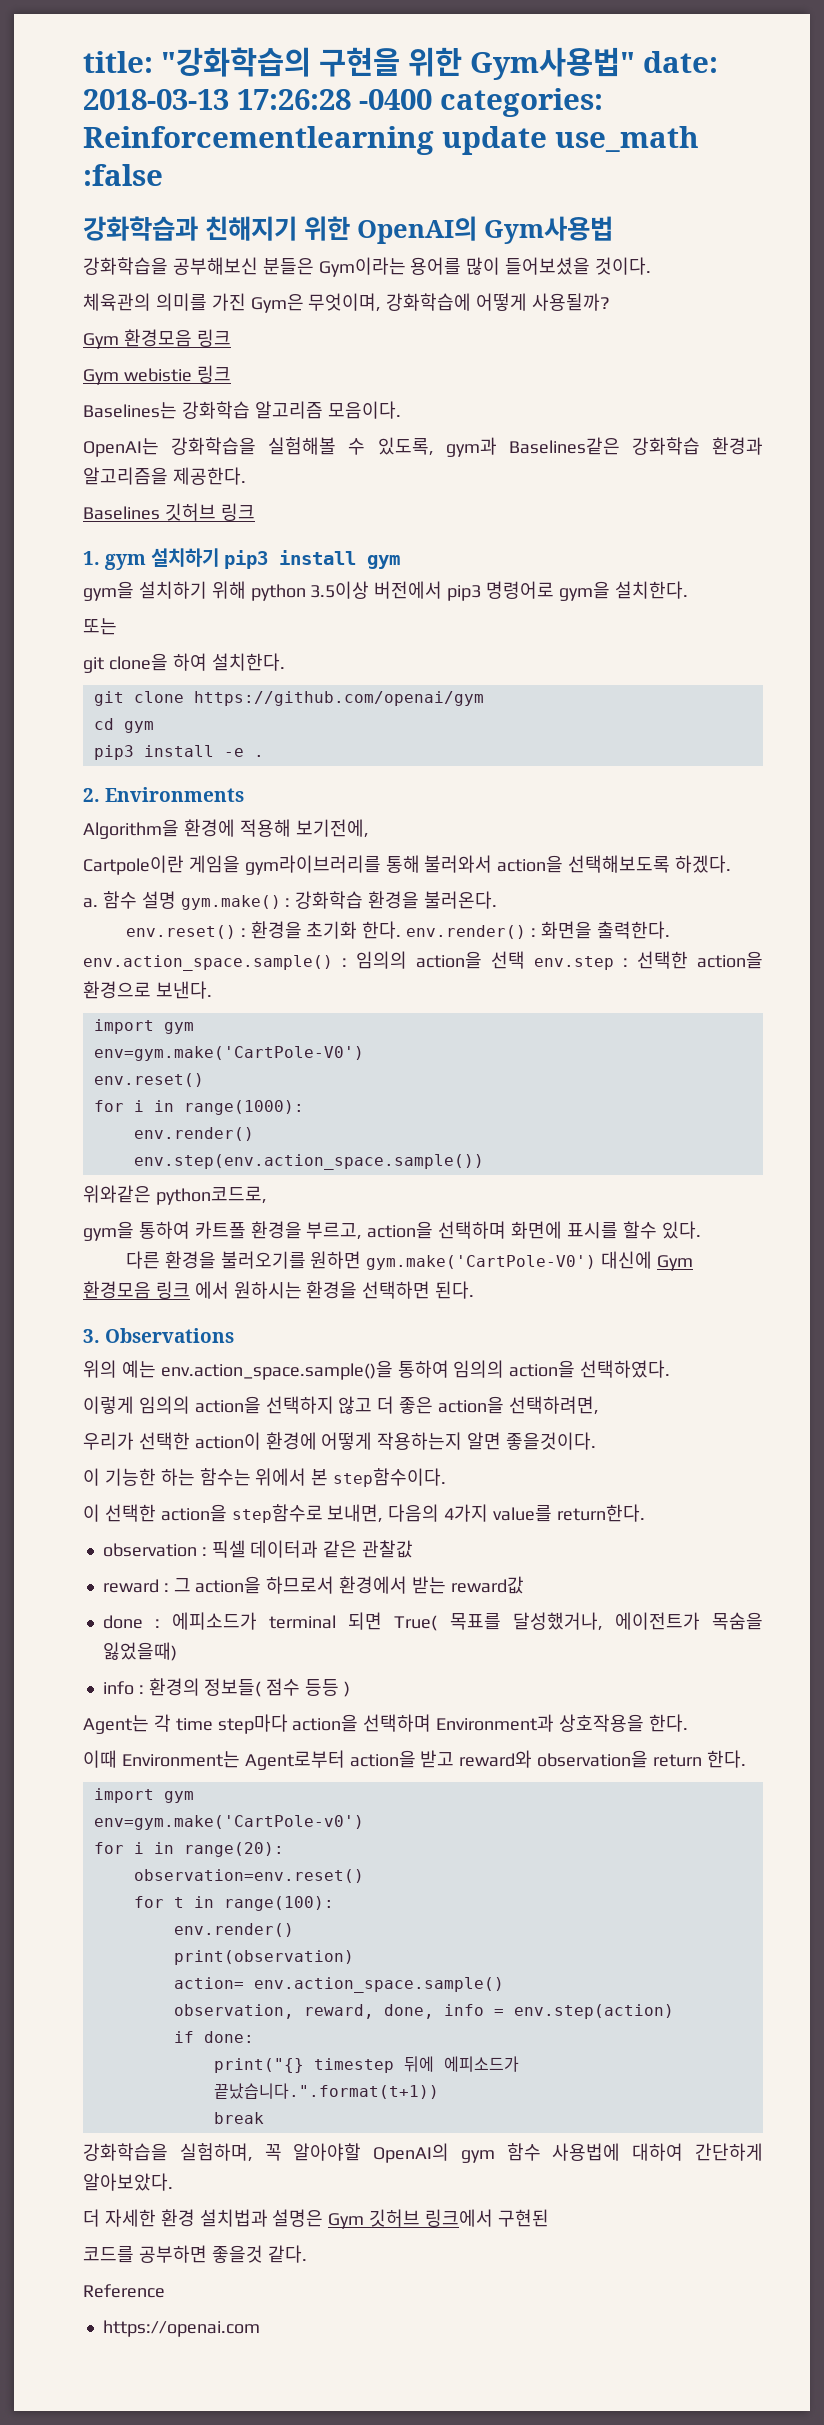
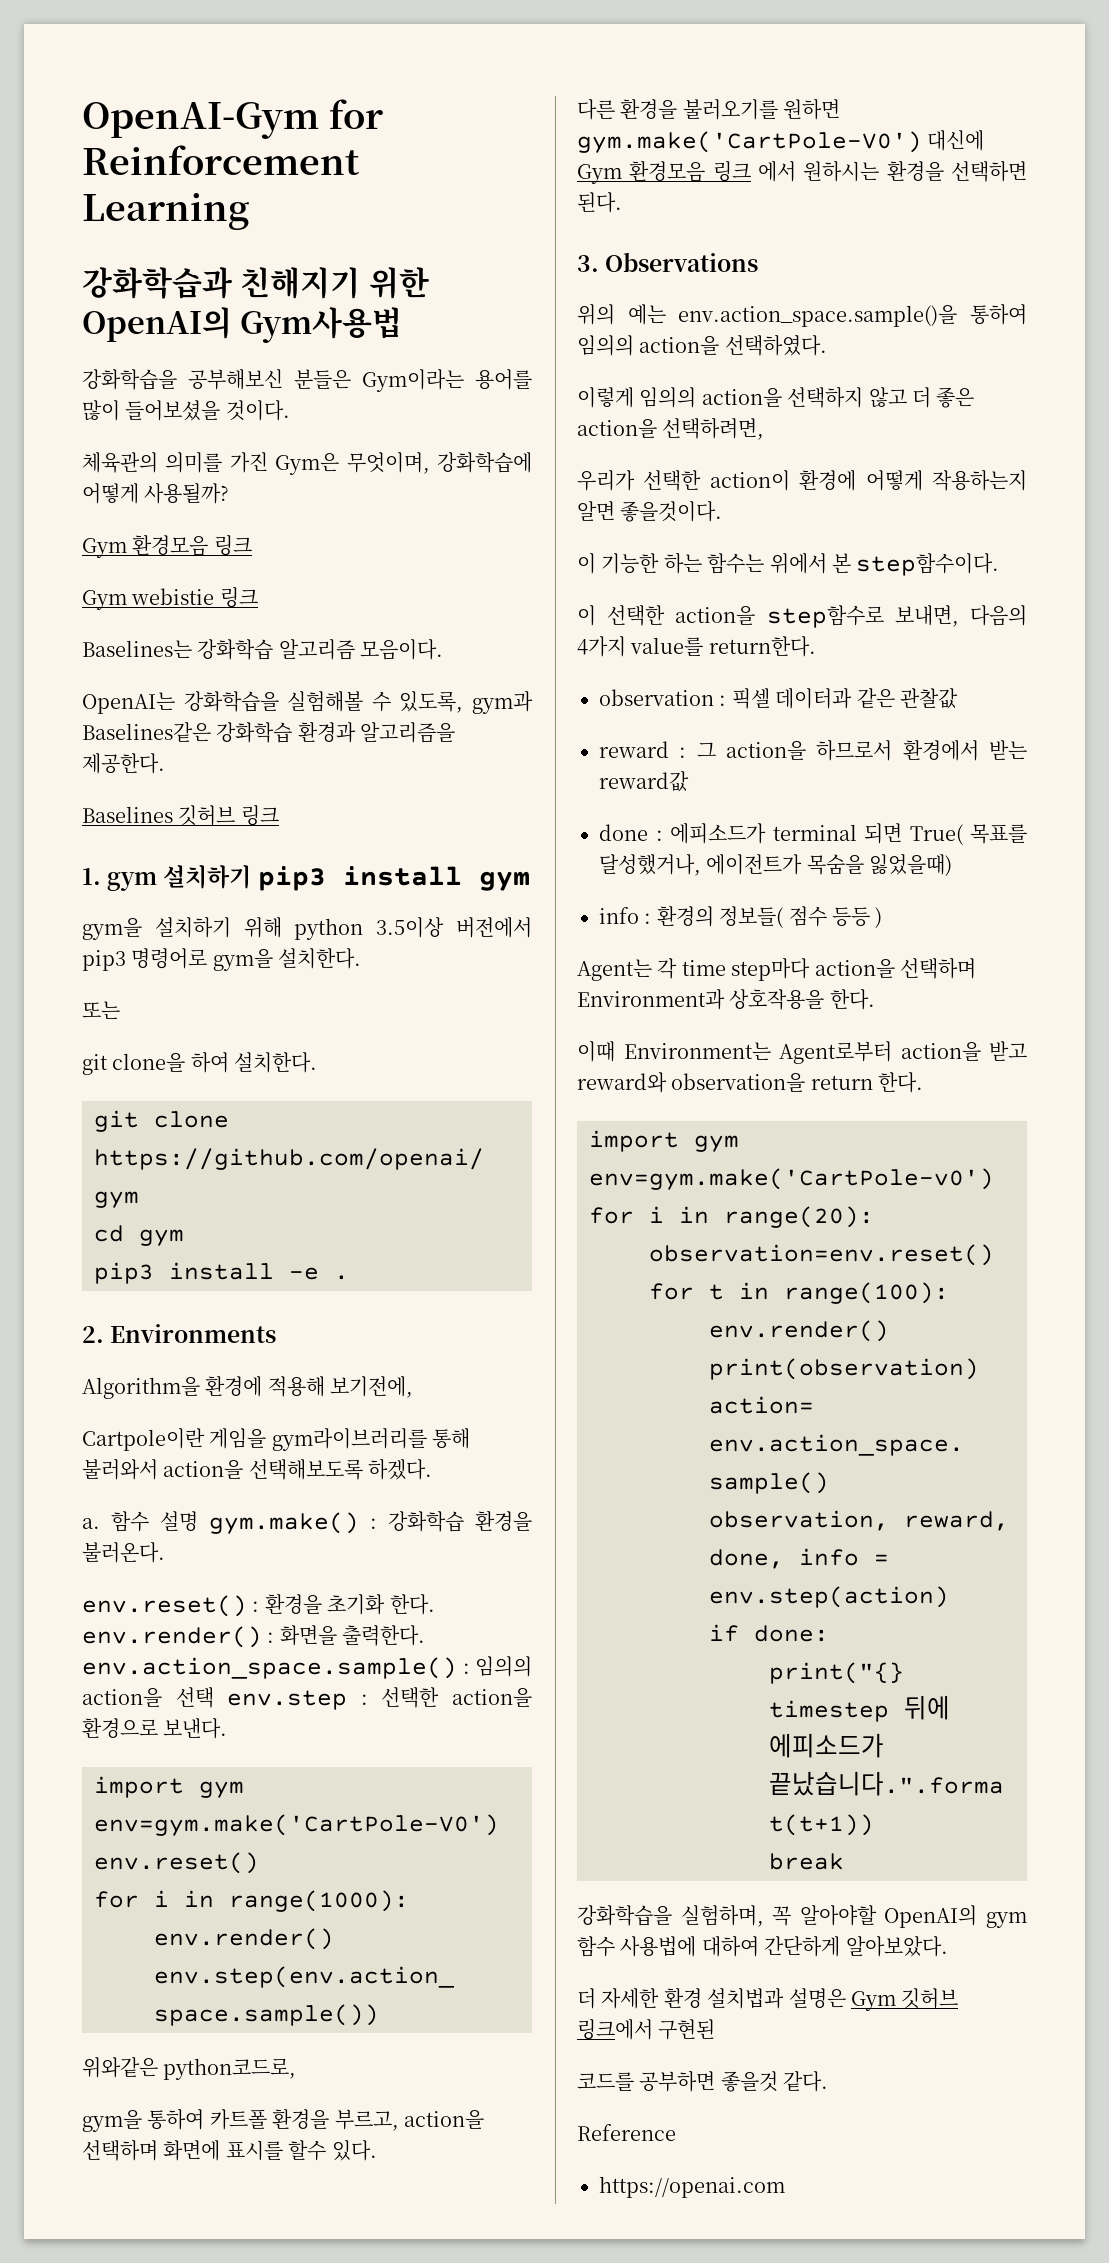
- title: "강화학습의 구현을 위한 Gym사용법" date: 2018-03-13 17:26:28 -0400 categories: Reinforcementlearning update use_math :false
+ OpenAI-Gym for Reinforcement Learning

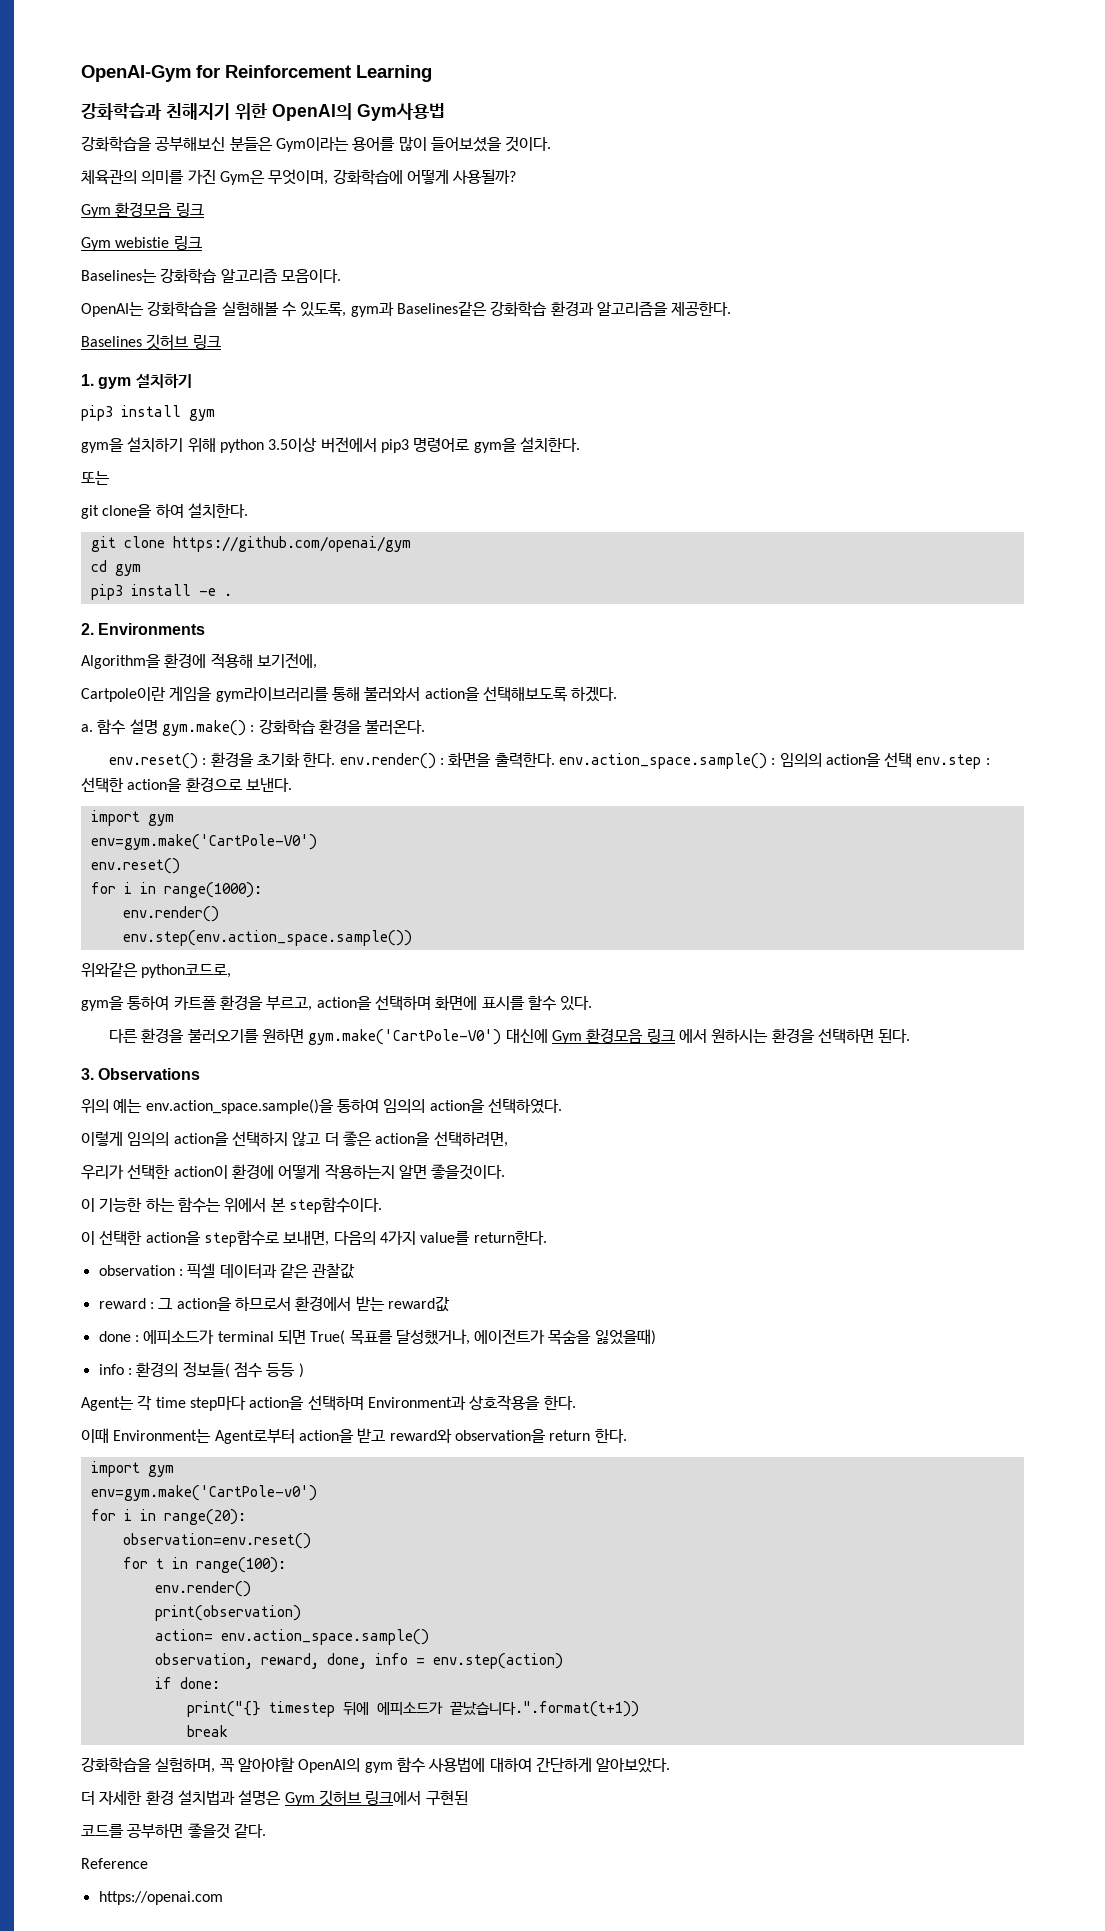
- 1. gym 설치하기 pip3 install gym
+ 1. gym 설치하기
+ pip3 install gym

